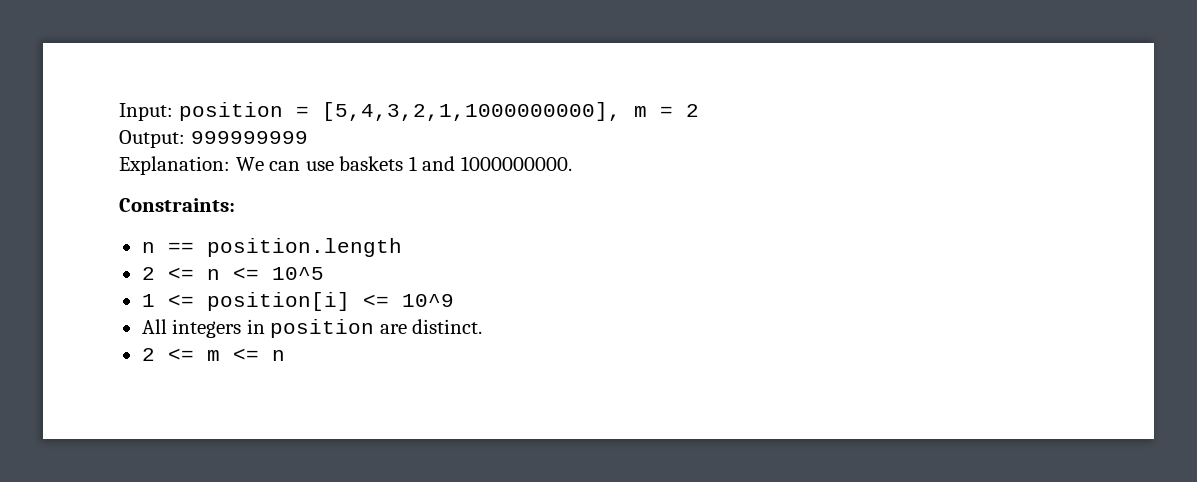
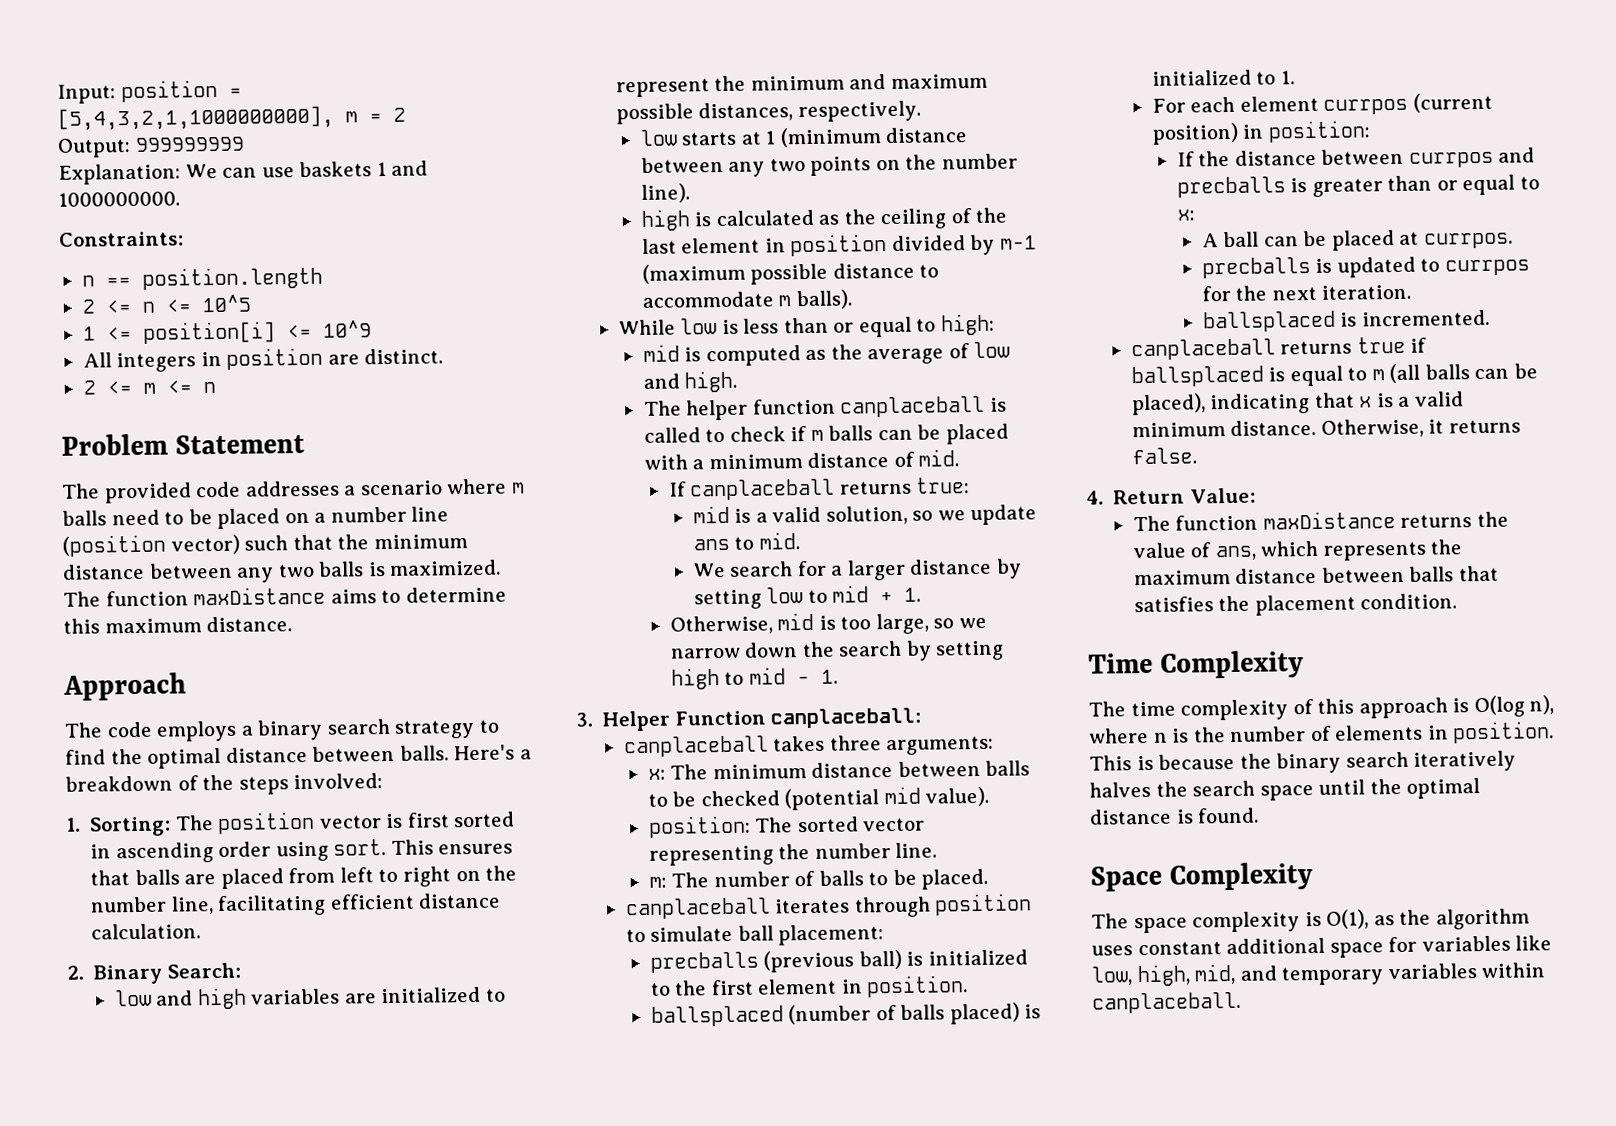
+ Problem Statement
+ The provided code addresses a scenario where m balls need to be placed on a number line (position vector) such that the minimum distance between any two balls is maximized. The function maxDistance aims to determine this maximum distance.
+ Approach
+ The code employs a binary search strategy to find the optimal distance between balls. Here's a breakdown of the steps involved:
+ 1. Sorting: The position vector is first sorted in ascending order using sort. This ensures that balls are placed from left to right on the number line, facilitating efficient distance calculation.
+ 2. Binary Search:
+ low and high variables are initialized to represent the minimum and maximum possible distances, respectively.
+ low starts at 1 (minimum distance between any two points on the number line).
+ high is calculated as the ceiling of the last element in position divided by m-1 (maximum possible distance to accommodate m balls).
+ While low is less than or equal to high:
+ mid is computed as the average of low and high.
+ The helper function canplaceball is called to check if m balls can be placed with a minimum distance of mid.
+ If canplaceball returns true:
+ mid is a valid solution, so we update ans to mid.
+ We search for a larger distance by setting low to mid + 1.
+ Otherwise, mid is too large, so we narrow down the search by setting high to mid - 1.
+ 3. Helper Function canplaceball:
+ canplaceball takes three arguments:
+ x: The minimum distance between balls to be checked (potential mid value).
+ position: The sorted vector representing the number line.
+ m: The number of balls to be placed.
+ canplaceball iterates through position to simulate ball placement:
+ precballs (previous ball) is initialized to the first element in position.
+ ballsplaced (number of balls placed) is initialized to 1.
+ For each element currpos (current position) in position:
+ If the distance between currpos and precballs is greater than or equal to x:
+ A ball can be placed at currpos.
+ precballs is updated to currpos for the next iteration.
+ ballsplaced is incremented.
+ canplaceball returns true if ballsplaced is equal to m (all balls can be placed), indicating that x is a valid minimum distance. Otherwise, it returns false.
+ 4. Return Value:
+ The function maxDistance returns the value of ans, which represents the maximum distance between balls that satisfies the placement condition.
+ Time Complexity
+ The time complexity of this approach is O(log n), where n is the number of elements in position. This is because the binary search iteratively halves the search space until the optimal distance is found.
+ Space Complexity
+ The space complexity is O(1), as the algorithm uses constant additional space for variables like low, high, mid, and temporary variables within canplaceball.

